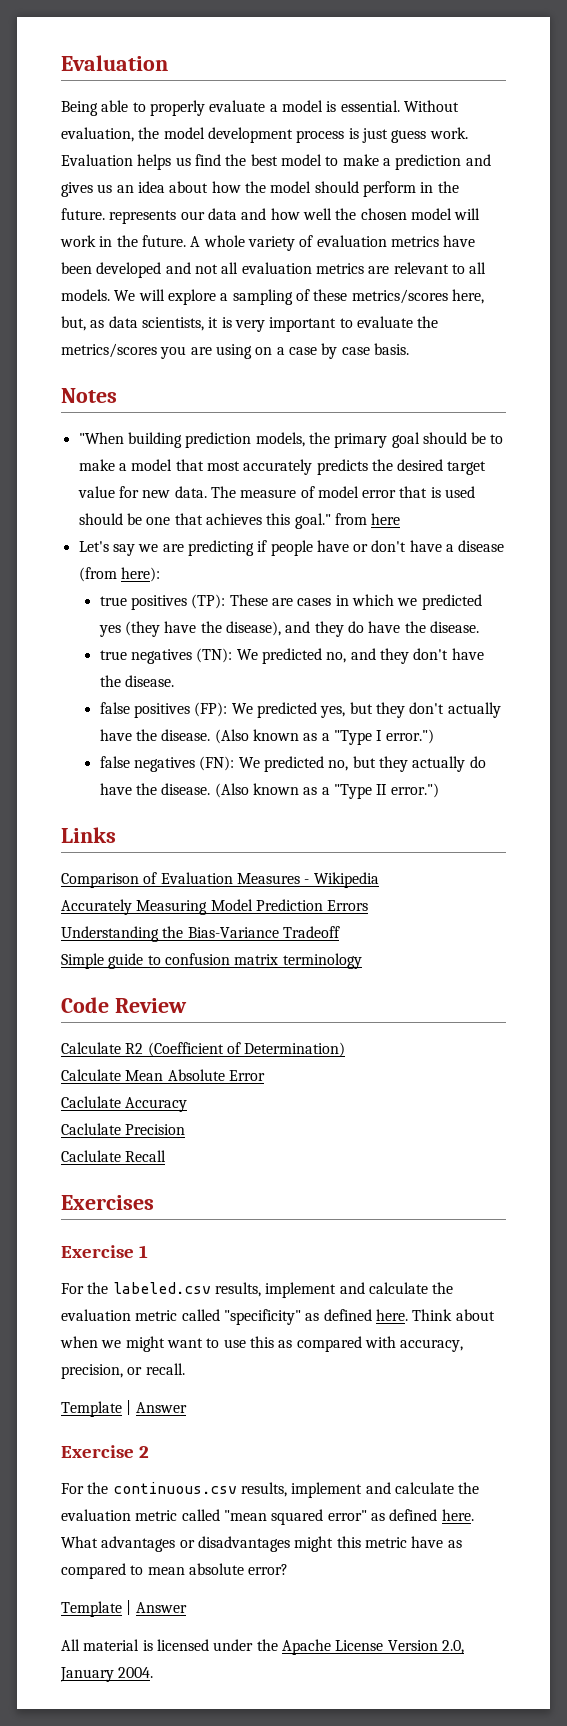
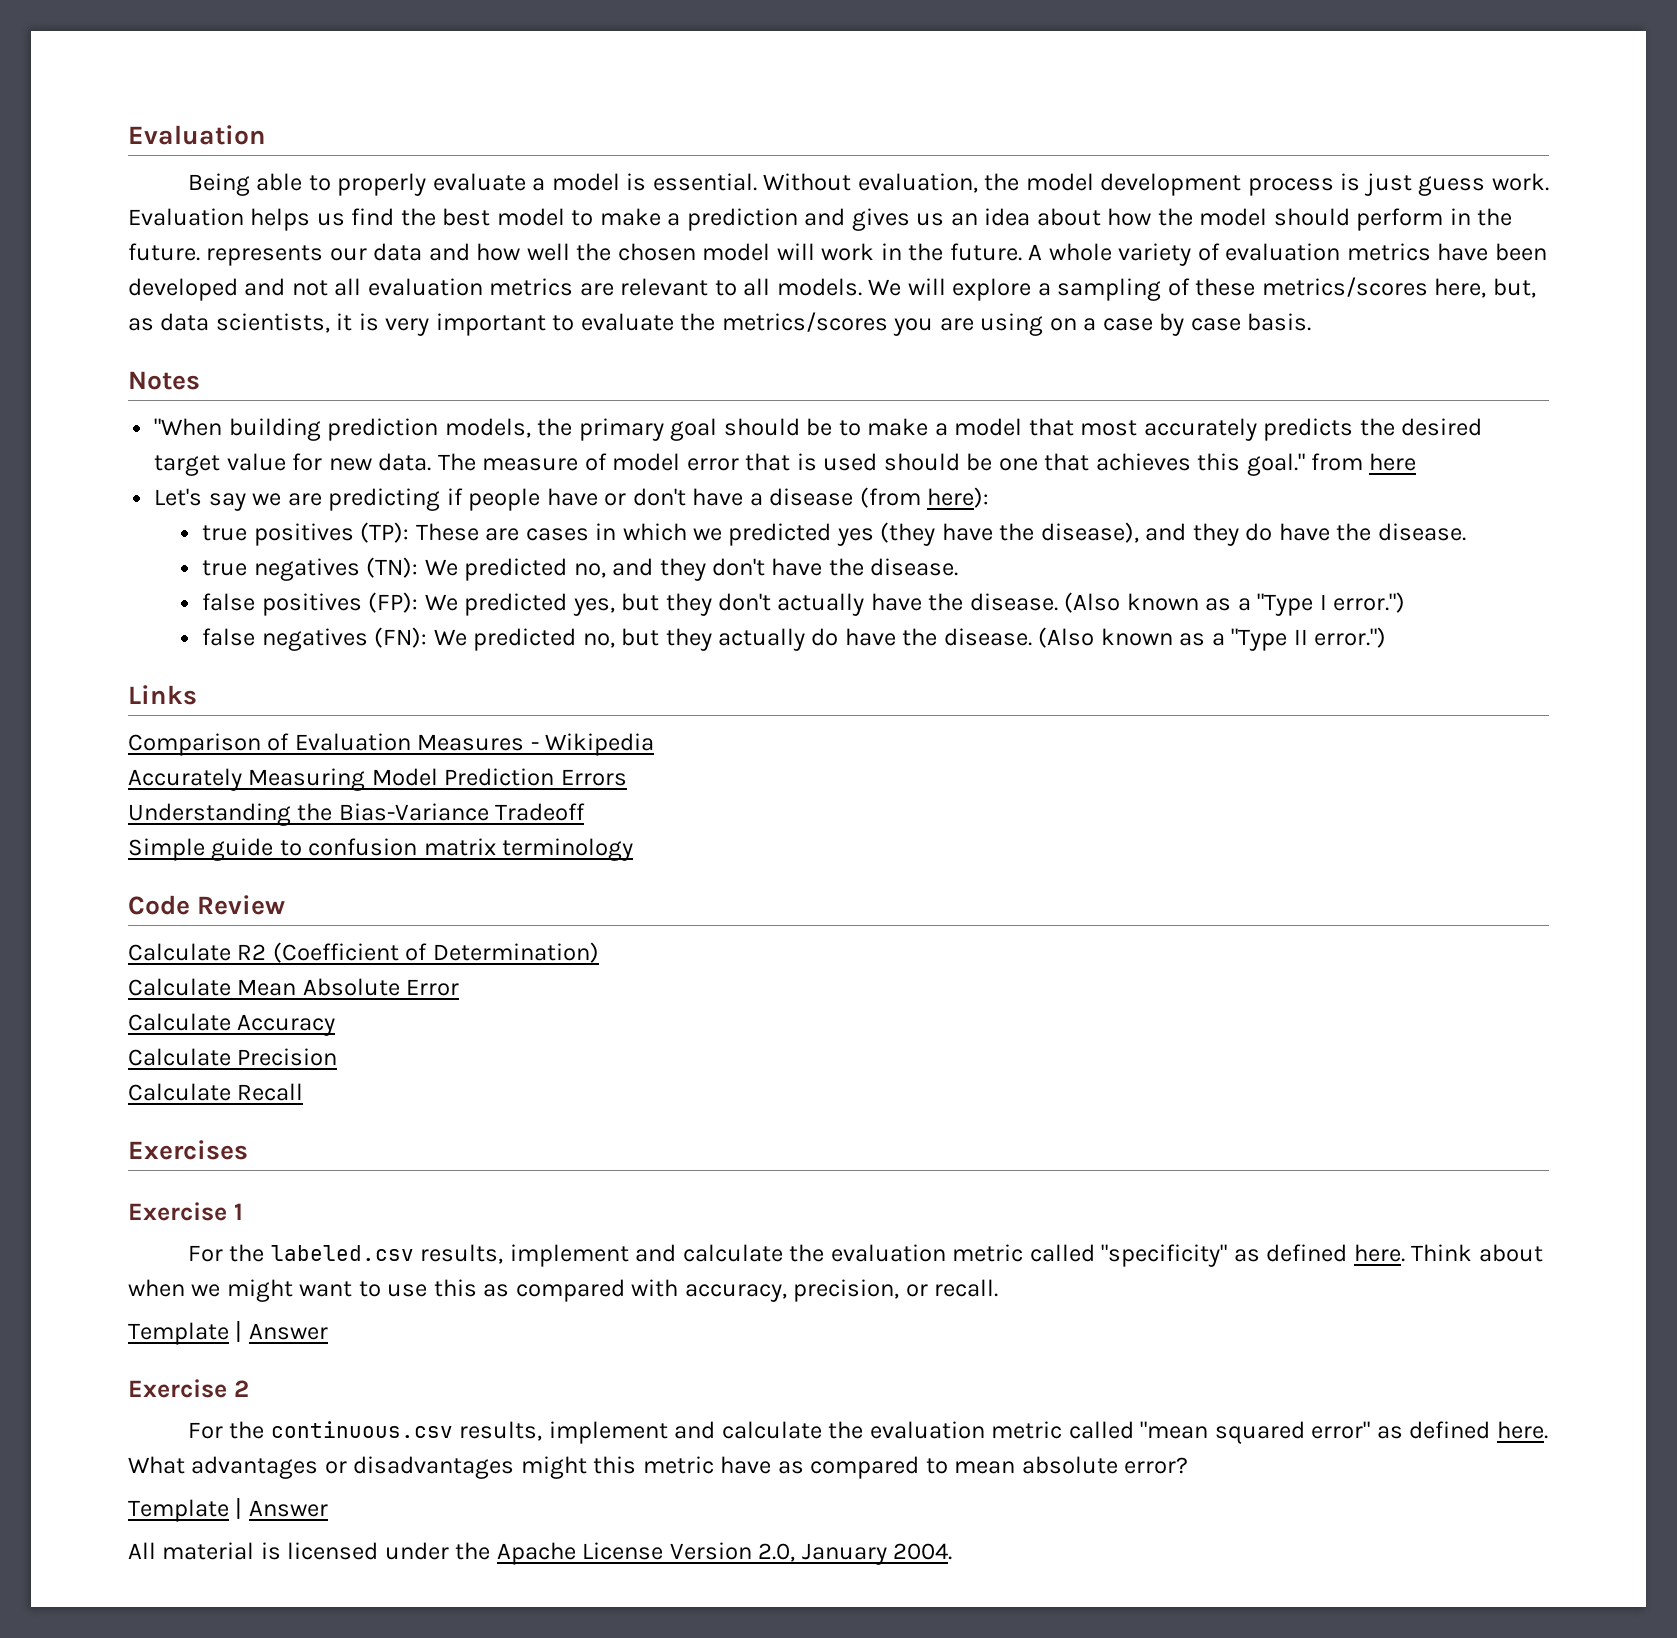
- Caclulate Accuracy
+ Calculate Accuracy
- Caclulate Precision
+ Calculate Precision
- Caclulate Recall
+ Calculate Recall

